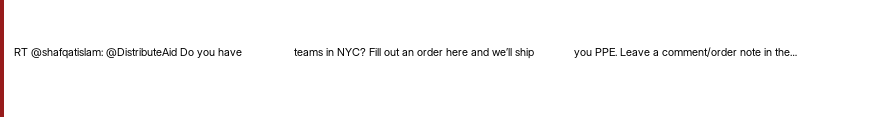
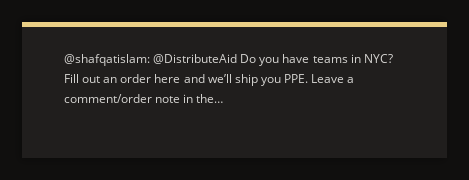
- RT @shafqatislam: @DistributeAid Do you have teams in NYC?
+ @shafqatislam: @DistributeAid Do you have teams in NYC?

